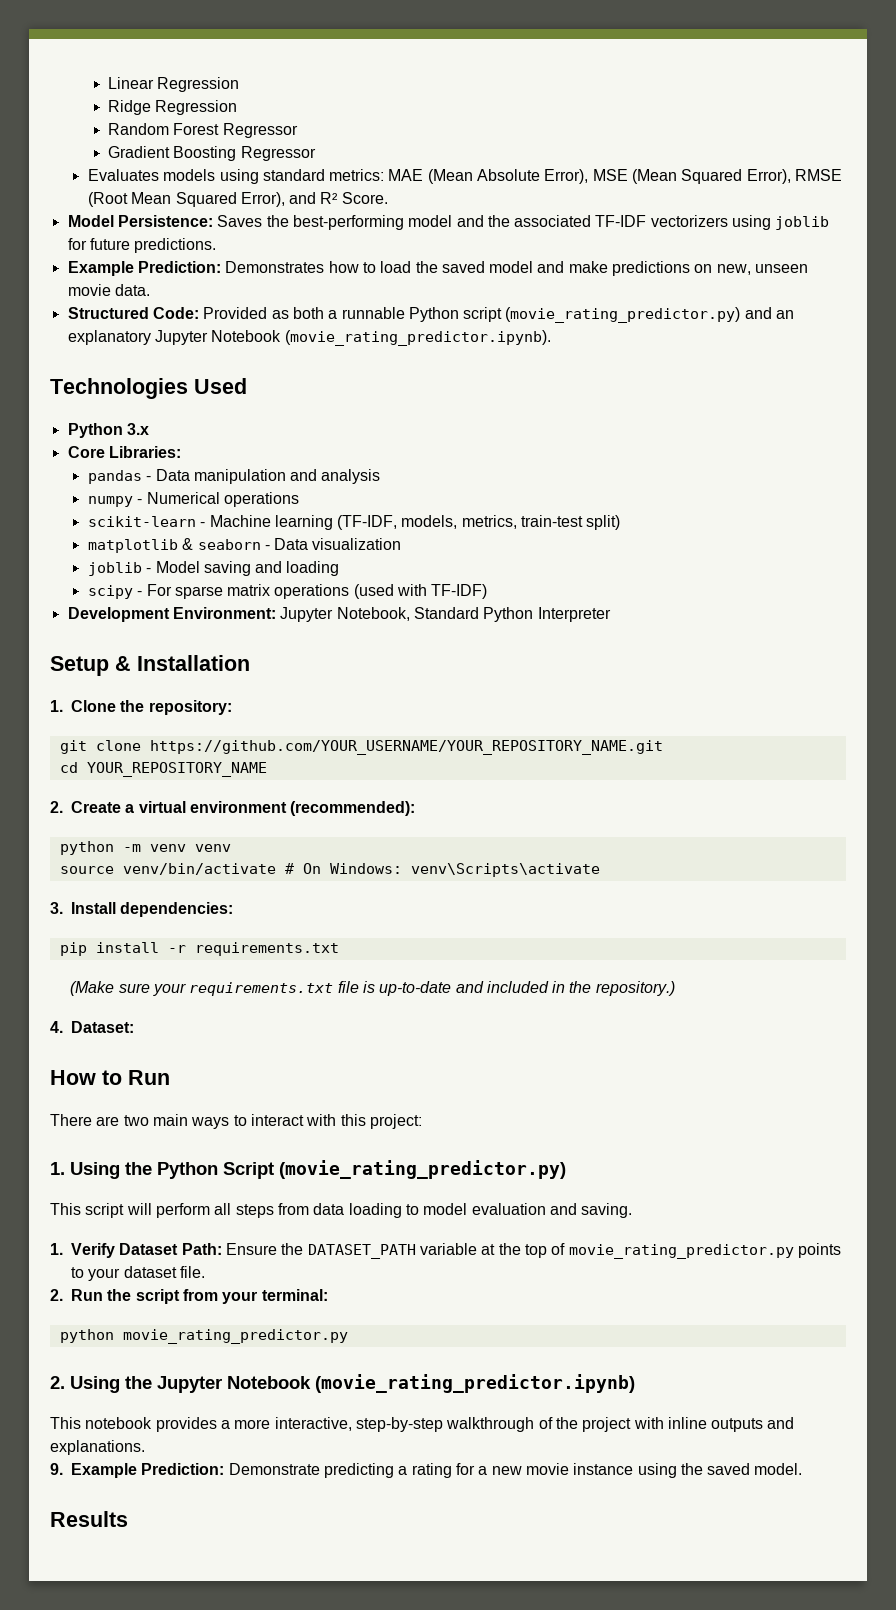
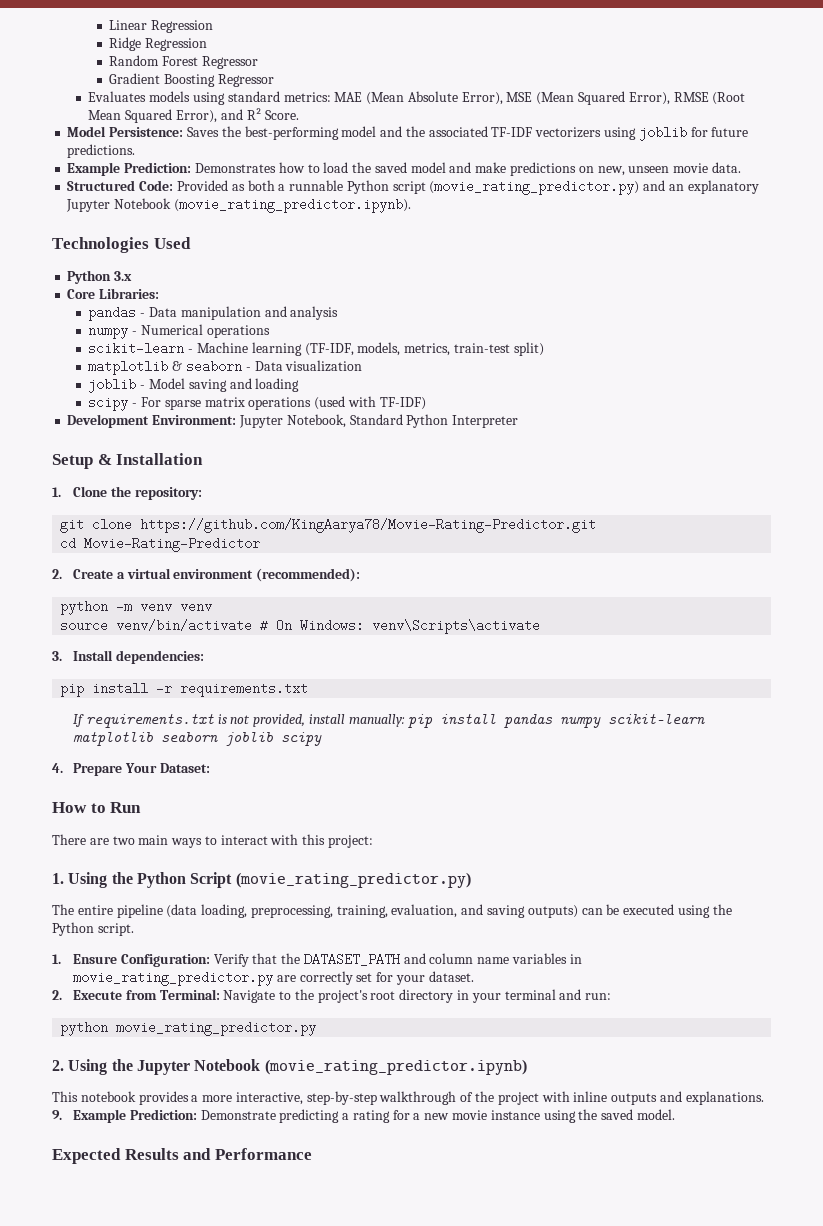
- git clone https://github.com/YOUR_USERNAME/YOUR_REPOSITORY_NAME.git
+ git clone https://github.com/KingAarya78/Movie-Rating-Predictor.git
- cd YOUR_REPOSITORY_NAME
+ cd Movie-Rating-Predictor
- (Make sure your requirements.txt file is up-to-date and included in the repository.)
+ If requirements.txt is not provided, install manually: pip install pandas numpy scikit-learn matplotlib seaborn joblib scipy
- 4. Dataset:
+ 4. Prepare Your Dataset:
- This script will perform all steps from data loading to model evaluation and saving.
- 1. Verify Dataset Path: Ensure the DATASET_PATH variable at the top of movie_rating_predictor.py points to your dataset file.
- 2. Run the script from your terminal:
+ The entire pipeline (data loading, preprocessing, training, evaluation, and saving outputs) can be executed using the Python script.
+ 1. Ensure Configuration: Verify that the DATASET_PATH and column name variables in movie_rating_predictor.py are correctly set for your dataset.
+ 2. Execute from Terminal: Navigate to the project's root directory in your terminal and run:
- Results
+ Expected Results and Performance

